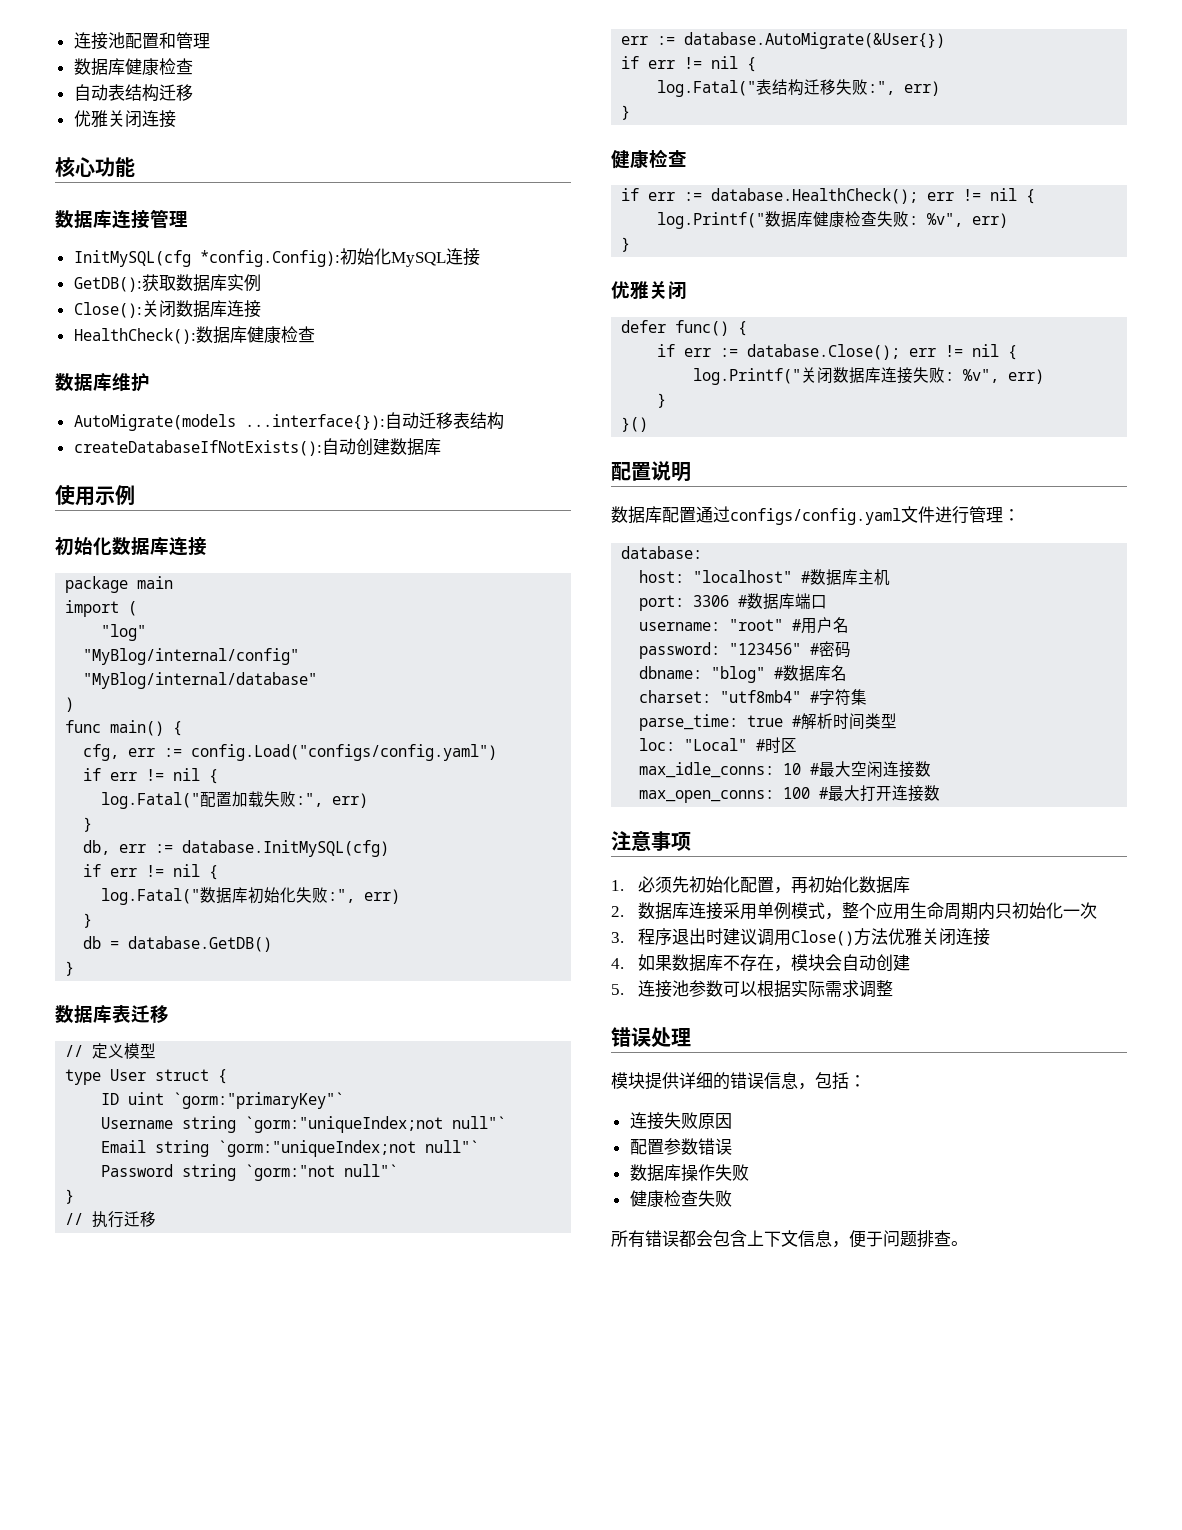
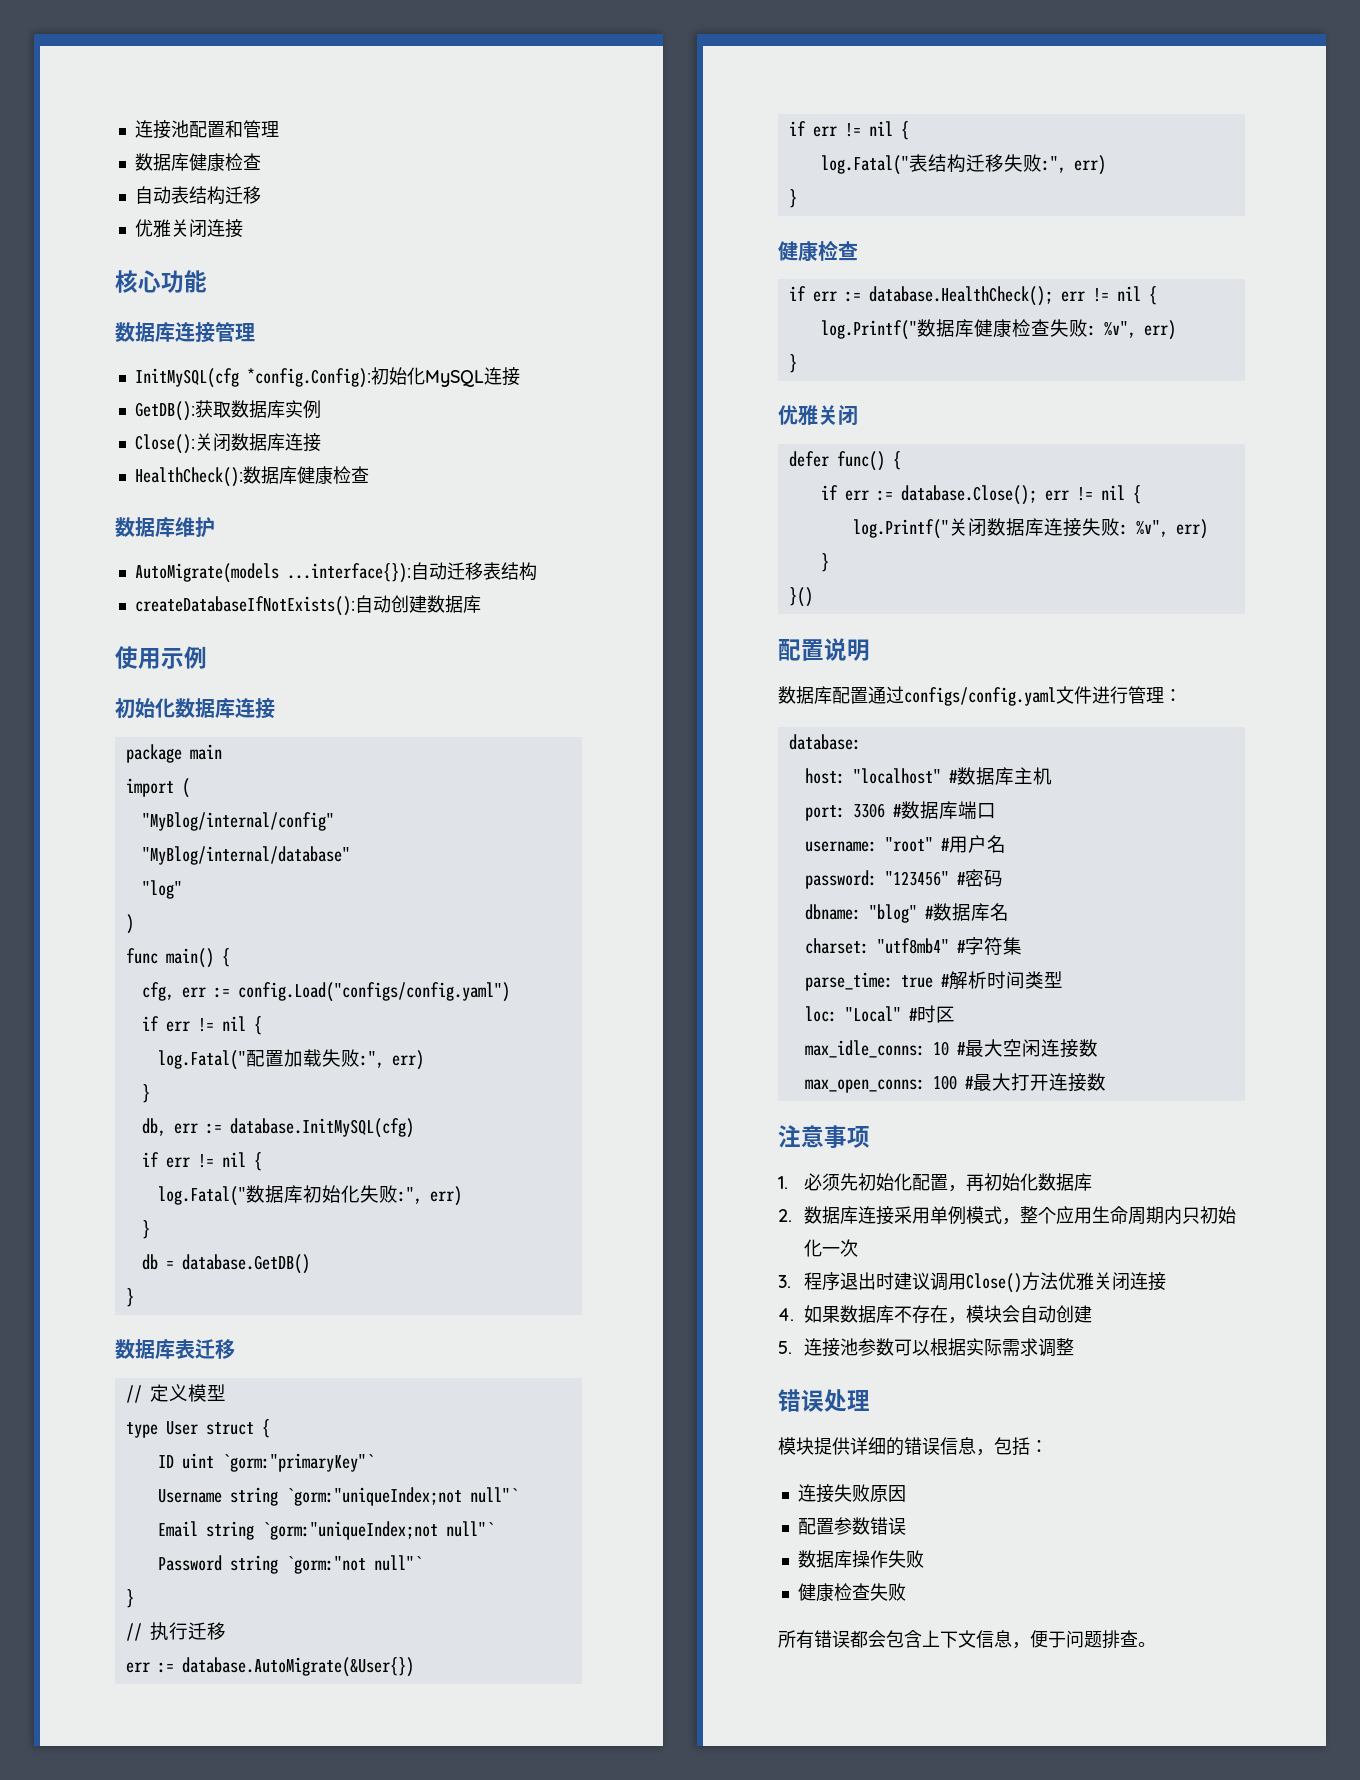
- "log"
+ "log"

